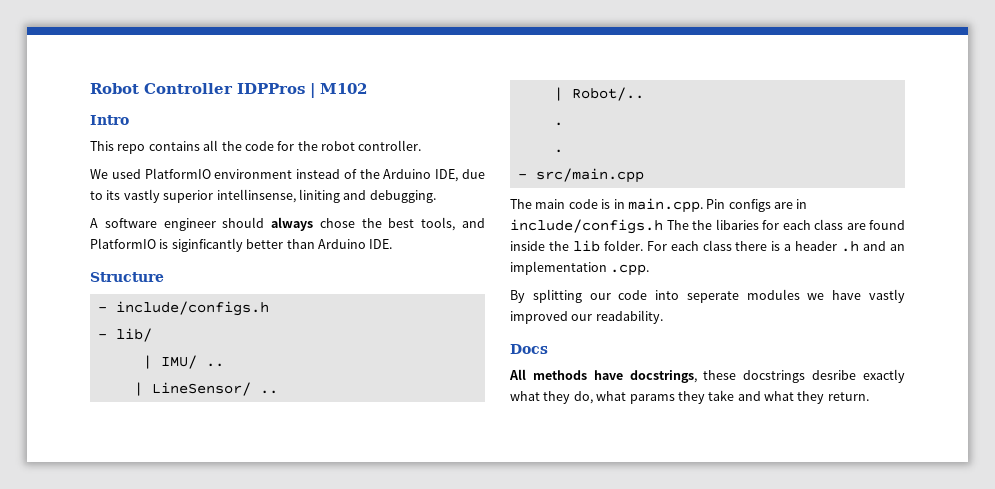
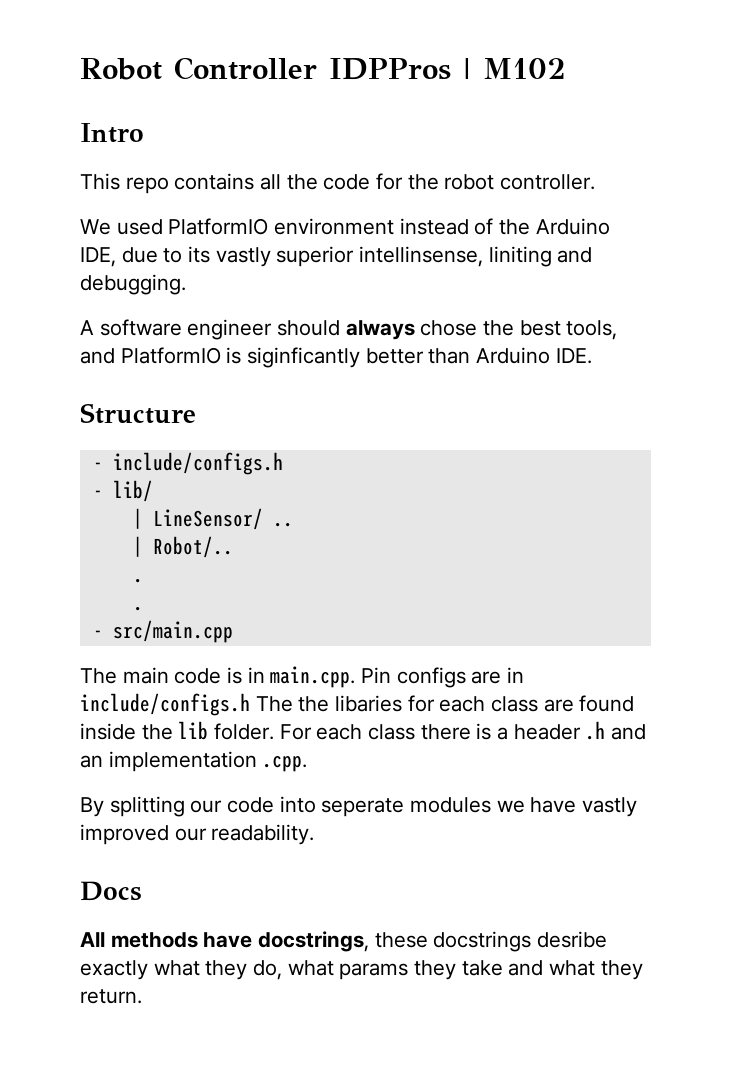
- | IMU/ ..

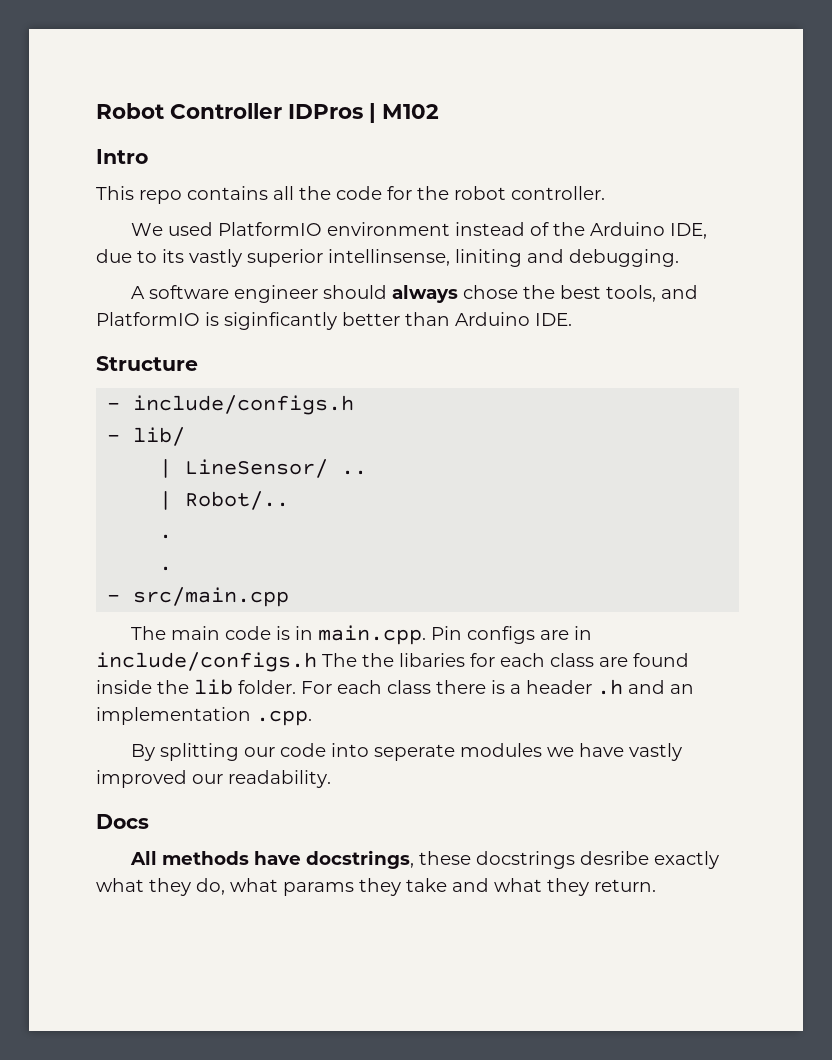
- Robot Controller IDPPros | M102
+ Robot Controller IDPros | M102

